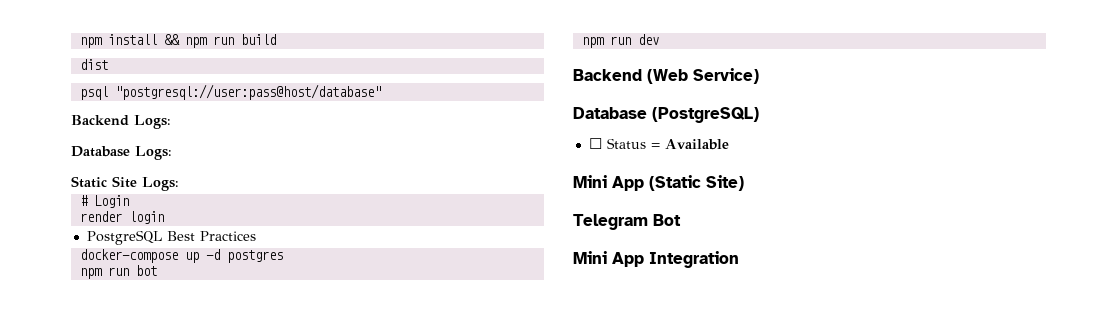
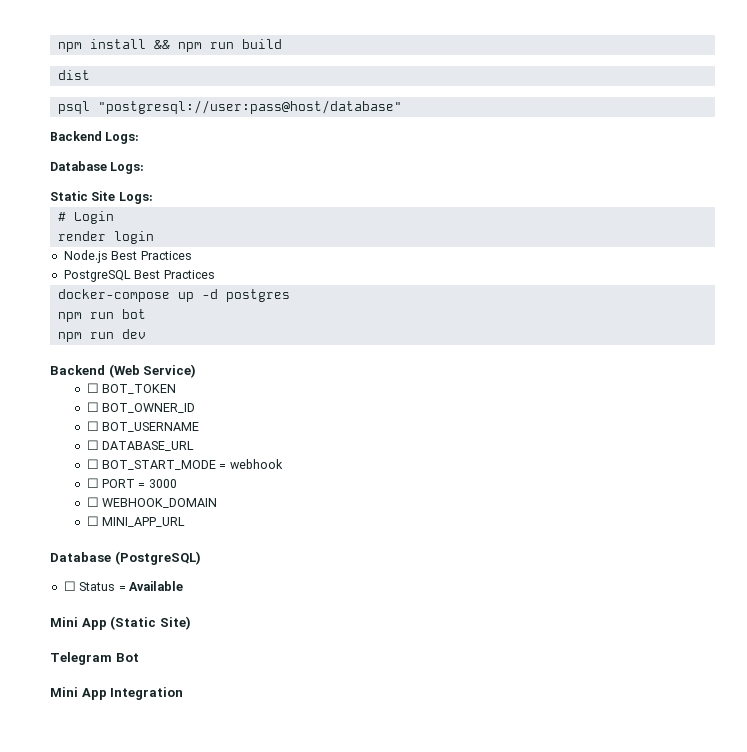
+ Node.js Best Practices
+ ☐ BOT_TOKEN
+ ☐ BOT_OWNER_ID
+ ☐ BOT_USERNAME
+ ☐ DATABASE_URL
+ ☐ BOT_START_MODE = webhook
+ ☐ PORT = 3000
+ ☐ WEBHOOK_DOMAIN
+ ☐ MINI_APP_URL

